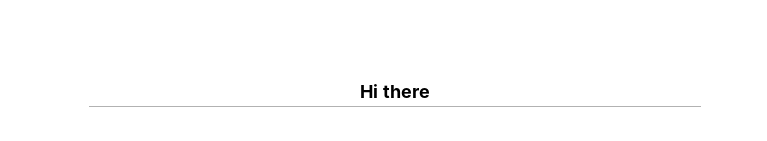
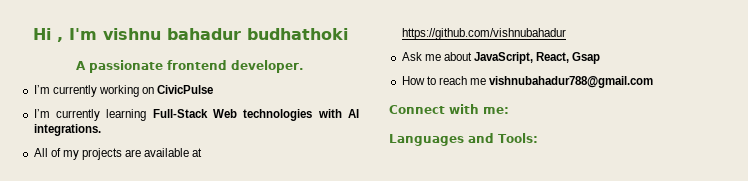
- Hi there
+ Hi , I'm vishnu bahadur budhathoki
+ A passionate frontend developer.
+ I’m currently working on CivicPulse
+ I’m currently learning Full-Stack Web technologies with AI integrations.
+ All of my projects are available at https://github.com/vishnubahadur
+ Ask me about JavaScript, React, Gsap
+ How to reach me vishnubahadur788@gmail.com
+ Connect with me:
+ Languages and Tools:

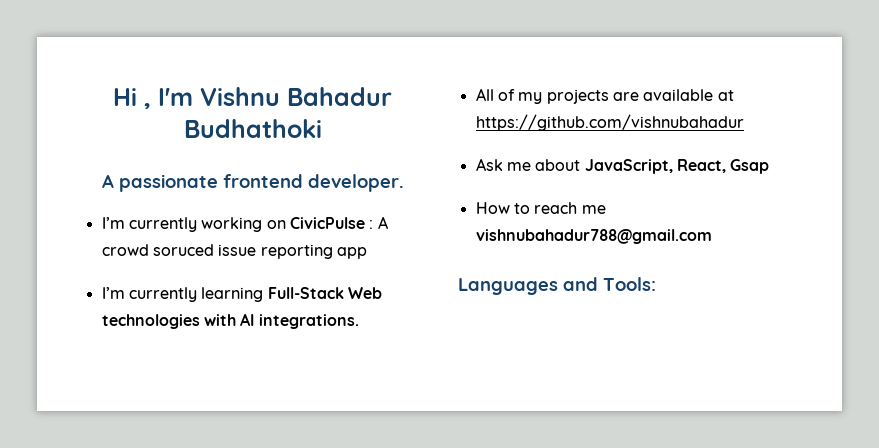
- Hi , I'm vishnu bahadur budhathoki
+ Hi , I'm Vishnu Bahadur Budhathoki
- I’m currently working on CivicPulse
+ I’m currently working on CivicPulse : A crowd soruced issue reporting app
- Connect with me:

